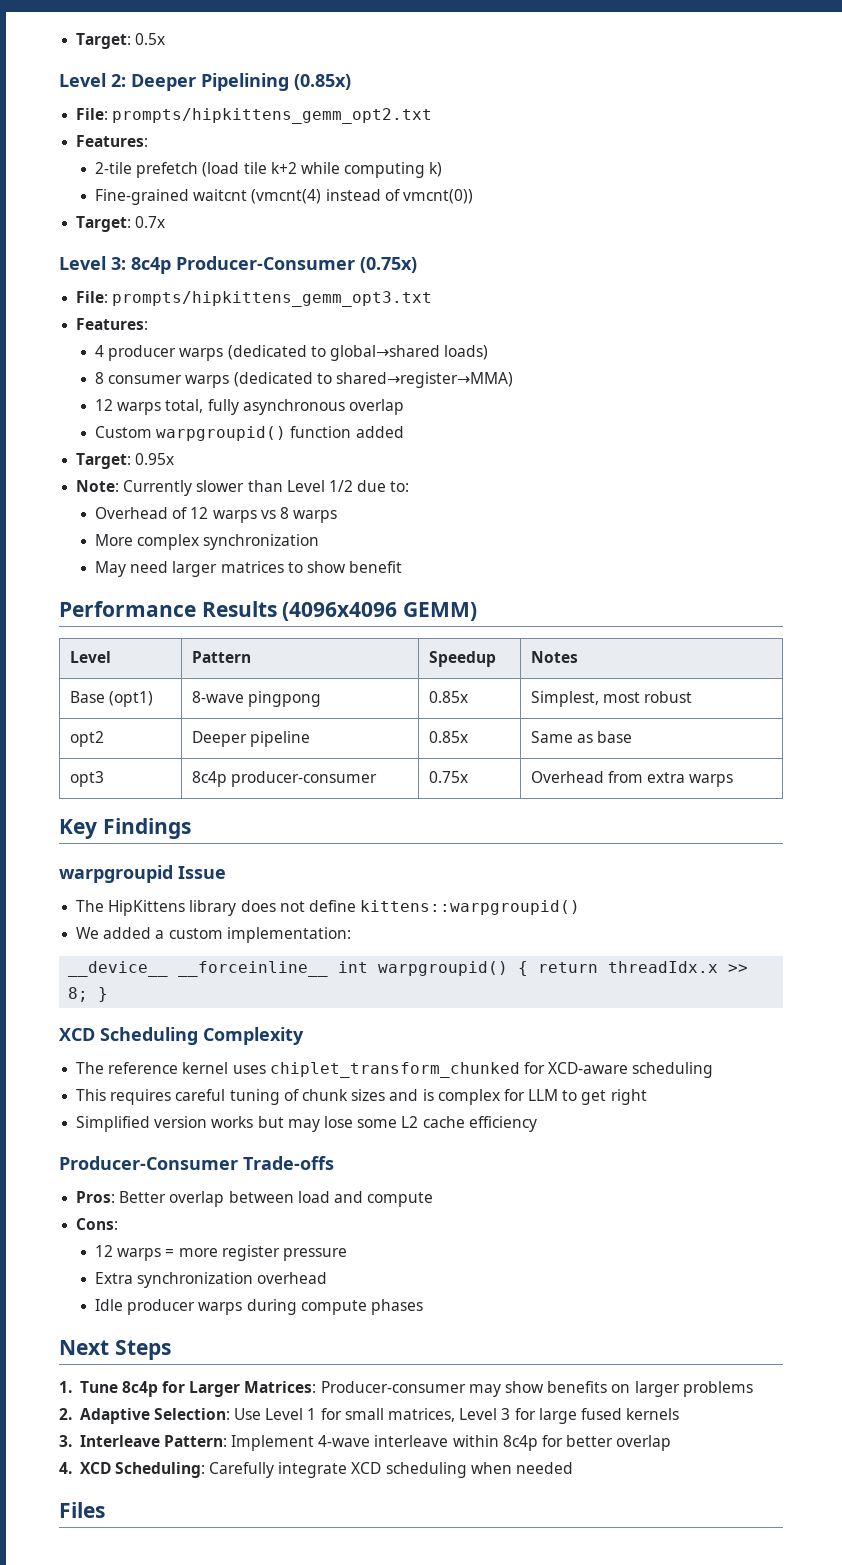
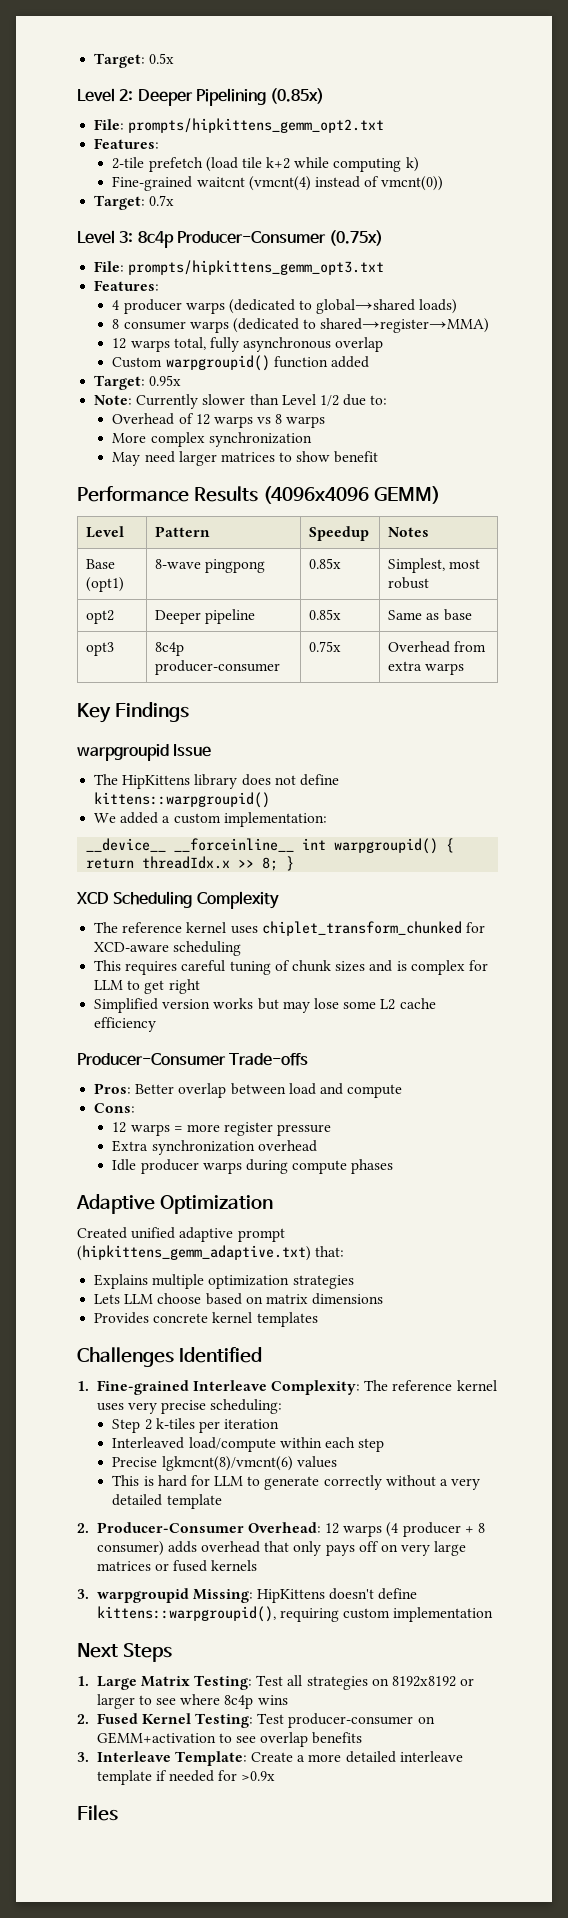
+ Adaptive Optimization
+ Created unified adaptive prompt (hipkittens_gemm_adaptive.txt) that:
+ Explains multiple optimization strategies
+ Lets LLM choose based on matrix dimensions
+ Provides concrete kernel templates
+ Challenges Identified
+ 1. Fine-grained Interleave Complexity: The reference kernel uses very precise scheduling:
+ Step 2 k-tiles per iteration
+ Interleaved load/compute within each step
+ Precise lgkmcnt(8)/vmcnt(6) values
+ This is hard for LLM to generate correctly without a very detailed template
+ 2. Producer-Consumer Overhead: 12 warps (4 producer + 8 consumer) adds overhead that only pays off on very large matrices or fused kernels
+ 3. warpgroupid Missing: HipKittens doesn't define kittens::warpgroupid(), requiring custom implementation
  Next Steps
- 1. Tune 8c4p for Larger Matrices: Producer-consumer may show benefits on larger problems
- 2. Adaptive Selection: Use Level 1 for small matrices, Level 3 for large fused kernels
- 3. Interleave Pattern: Implement 4-wave interleave within 8c4p for better overlap
- 4. XCD Scheduling: Carefully integrate XCD scheduling when needed
+ 1. Large Matrix Testing: Test all strategies on 8192x8192 or larger to see where 8c4p wins
+ 2. Fused Kernel Testing: Test producer-consumer on GEMM+activation to see overlap benefits
+ 3. Interleave Template: Create a more detailed interleave template if needed for >0.9x

